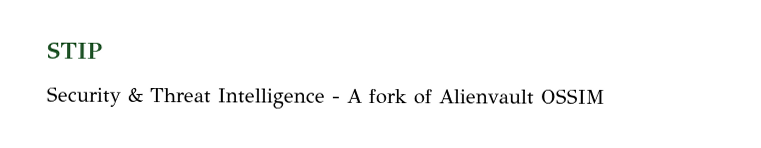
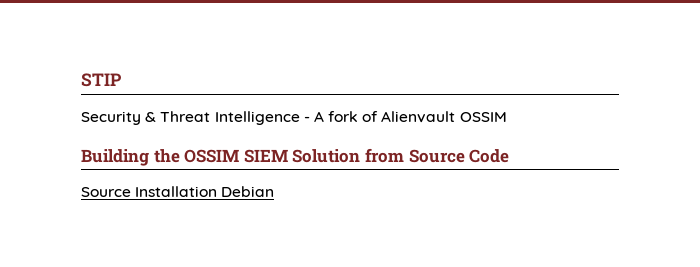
+ Building the OSSIM SIEM Solution from Source Code
+ Source Installation Debian

